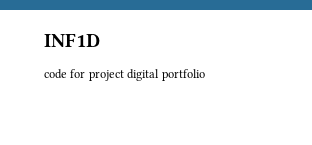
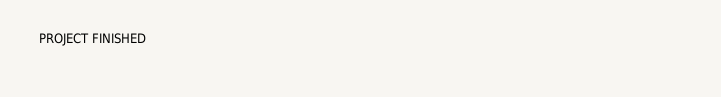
- INF1D
- code for project digital portfolio
+ PROJECT FINISHED

